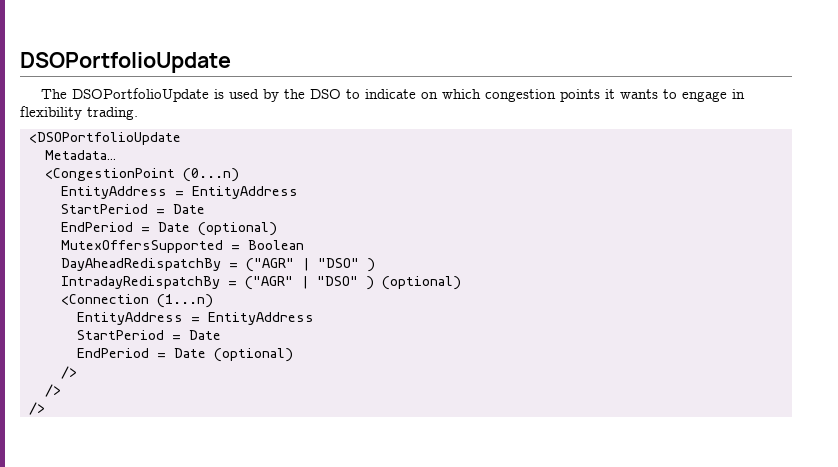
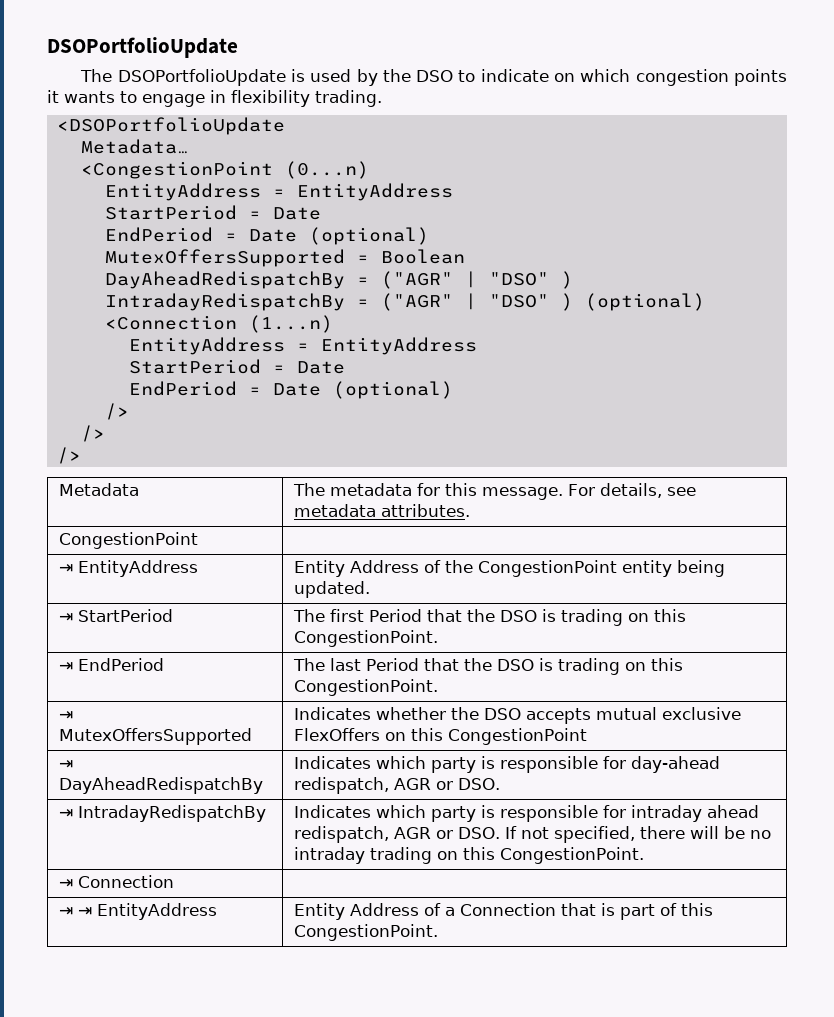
+ Metadata | The metadata for this message. For details, see metadata attributes.
+ CongestionPoint |
+ ⇥ EntityAddress | Entity Address of the CongestionPoint entity being updated.
+ ⇥ StartPeriod | The first Period that the DSO is trading on this CongestionPoint.
+ ⇥ EndPeriod | The last Period that the DSO is trading on this CongestionPoint.
+ ⇥ MutexOffersSupported | Indicates whether the DSO accepts mutual exclusive FlexOffers on this CongestionPoint
+ ⇥ DayAheadRedispatchBy | Indicates which party is responsible for day-ahead redispatch, AGR or DSO.
+ ⇥ IntradayRedispatchBy | Indicates which party is responsible for intraday ahead redispatch, AGR or DSO. If not specified, there will be no intraday trading on this CongestionPoint.
+ ⇥ Connection |
+ ⇥ ⇥ EntityAddress | Entity Address of a Connection that is part of this CongestionPoint.

